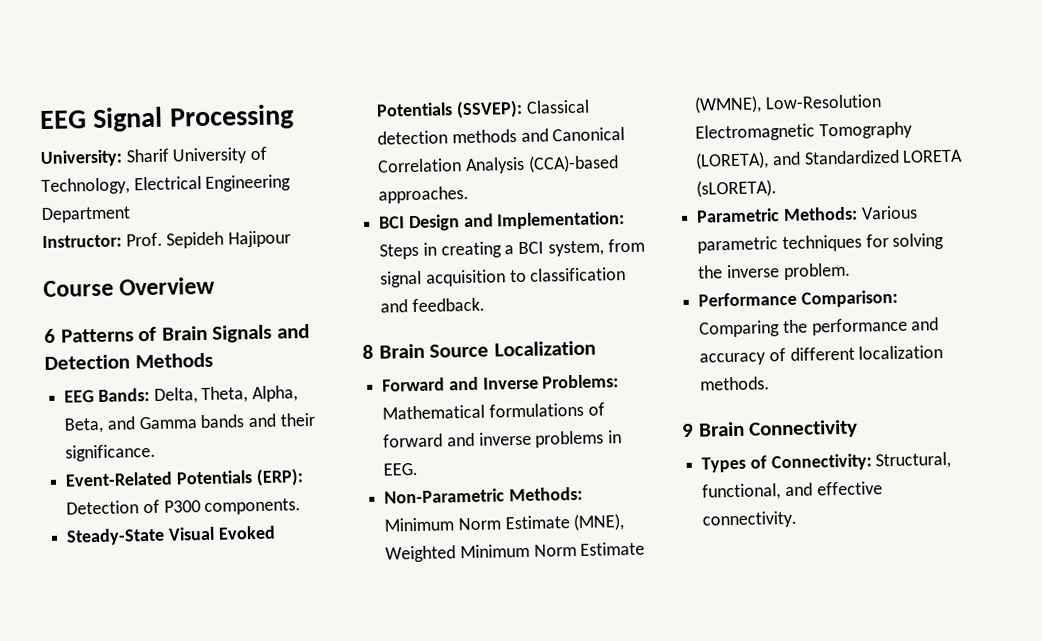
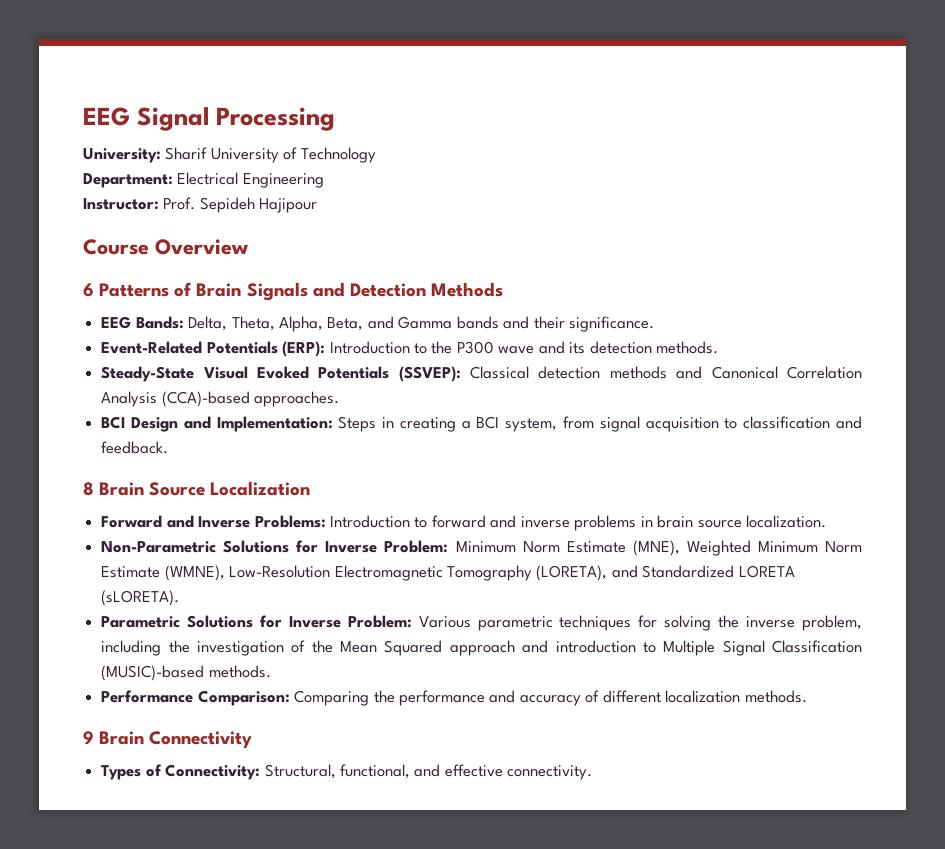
- University: Sharif University of Technology, Electrical Engineering Department
+ University: Sharif University of Technology
+ Department: Electrical Engineering
- Event-Related Potentials (ERP): Detection of P300 components.
+ Event-Related Potentials (ERP): Introduction to the P300 wave and its detection methods.
- Forward and Inverse Problems: Mathematical formulations of forward and inverse problems in EEG.
- Non-Parametric Methods: Minimum Norm Estimate (MNE), Weighted Minimum Norm Estimate (WMNE), Low-Resolution Electromagnetic Tomography (LORETA), and Standardized LORETA (sLORETA).
+ Forward and Inverse Problems: Introduction to forward and inverse problems in brain source localization.
+ Non-Parametric Solutions for Inverse Problem: Minimum Norm Estimate (MNE), Weighted Minimum Norm Estimate (WMNE), Low-Resolution Electromagnetic Tomography (LORETA), and Standardized LORETA (sLORETA).
- Parametric Methods: Various parametric techniques for solving the inverse problem.
+ Parametric Solutions for Inverse Problem: Various parametric techniques for solving the inverse problem, including the investigation of the Mean Squared approach and introduction to Multiple Signal Classification (MUSIC)-based methods.

